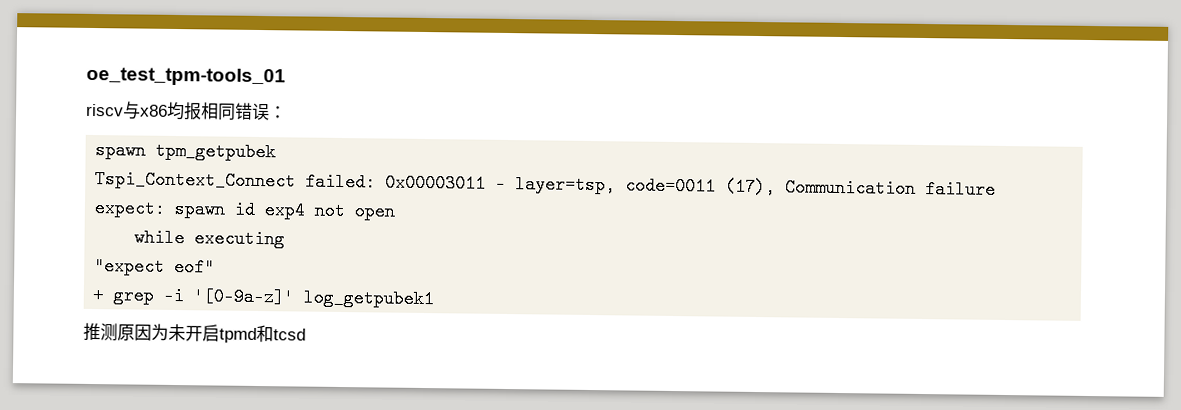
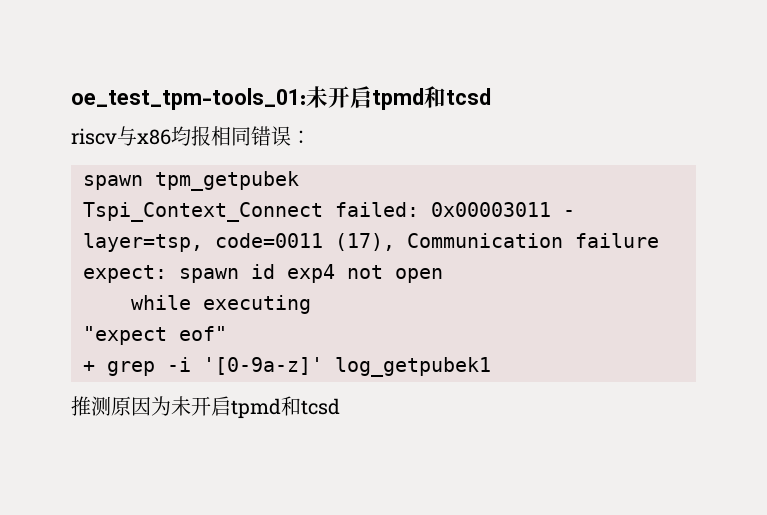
- oe_test_tpm-tools_01
+ oe_test_tpm-tools_01:未开启tpmd和tcsd

